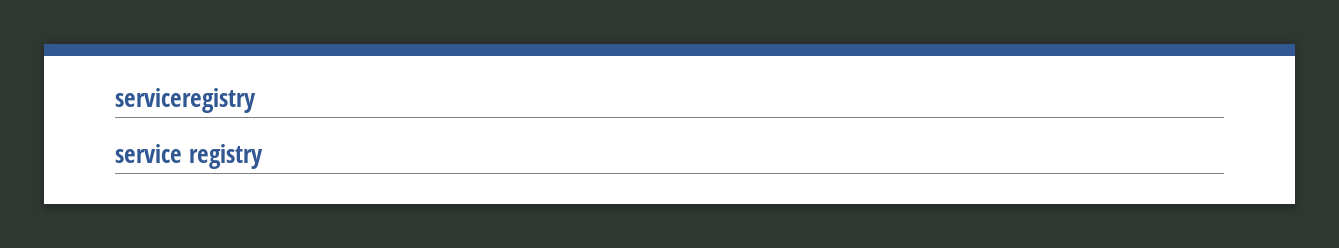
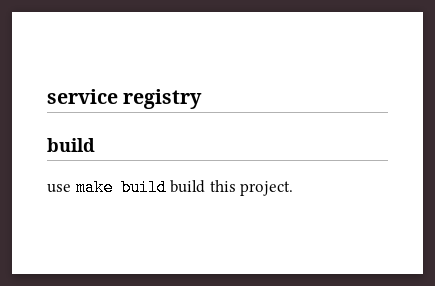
- serviceregistry
  service registry
+ build
+ use make build build this project.

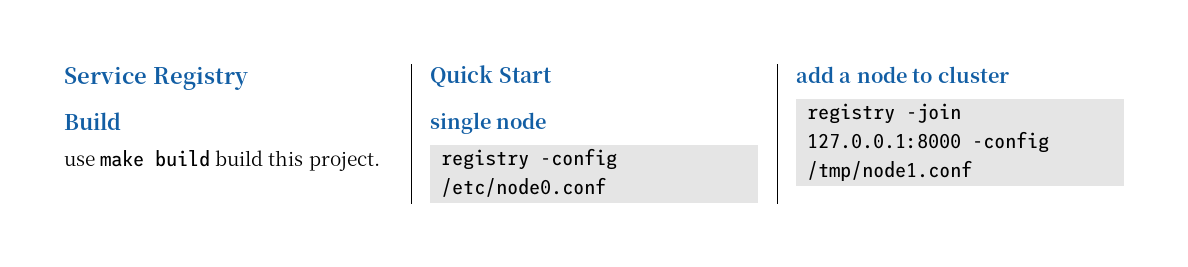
- service registry
- build
+ Service Registry
+ Build
+ Quick Start
+ single node
+ registry -config /etc/node0.conf
+ add a node to cluster
+ registry -join 127.0.0.1:8000 -config /tmp/node1.conf

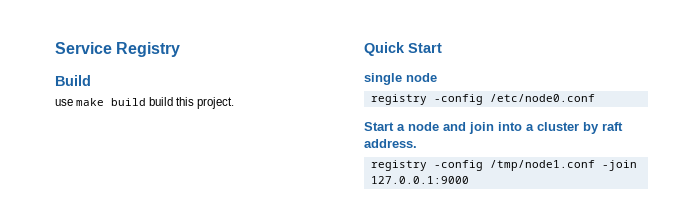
- add a node to cluster
- registry -join 127.0.0.1:8000 -config /tmp/node1.conf
+ Start a node and join into a cluster by raft address.
+ registry -config /tmp/node1.conf -join 127.0.0.1:9000

